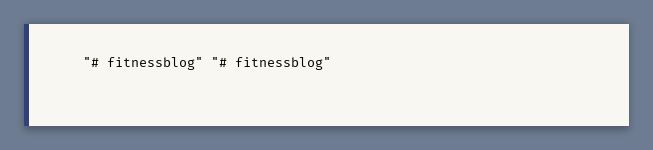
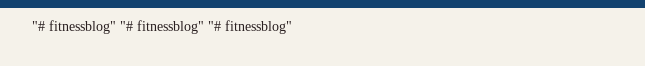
- "# fitnessblog" "# fitnessblog"
+ "# fitnessblog" "# fitnessblog" "# fitnessblog"

